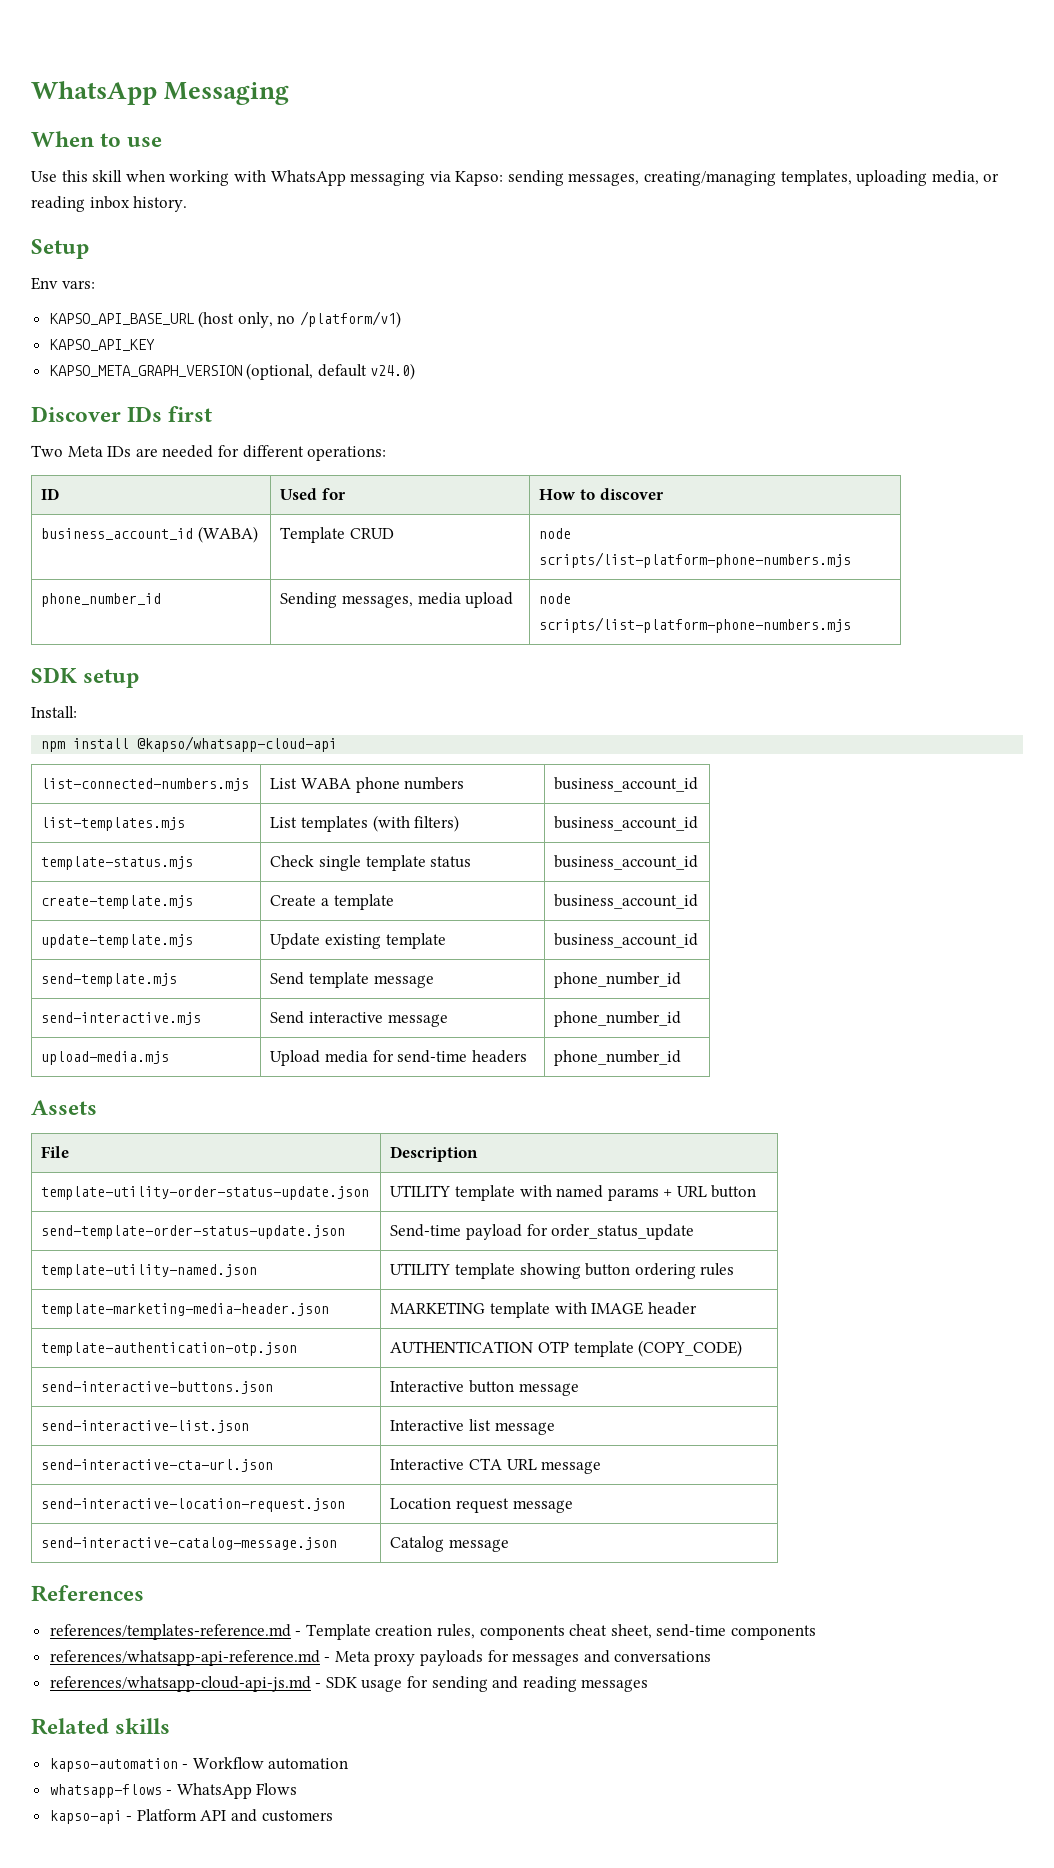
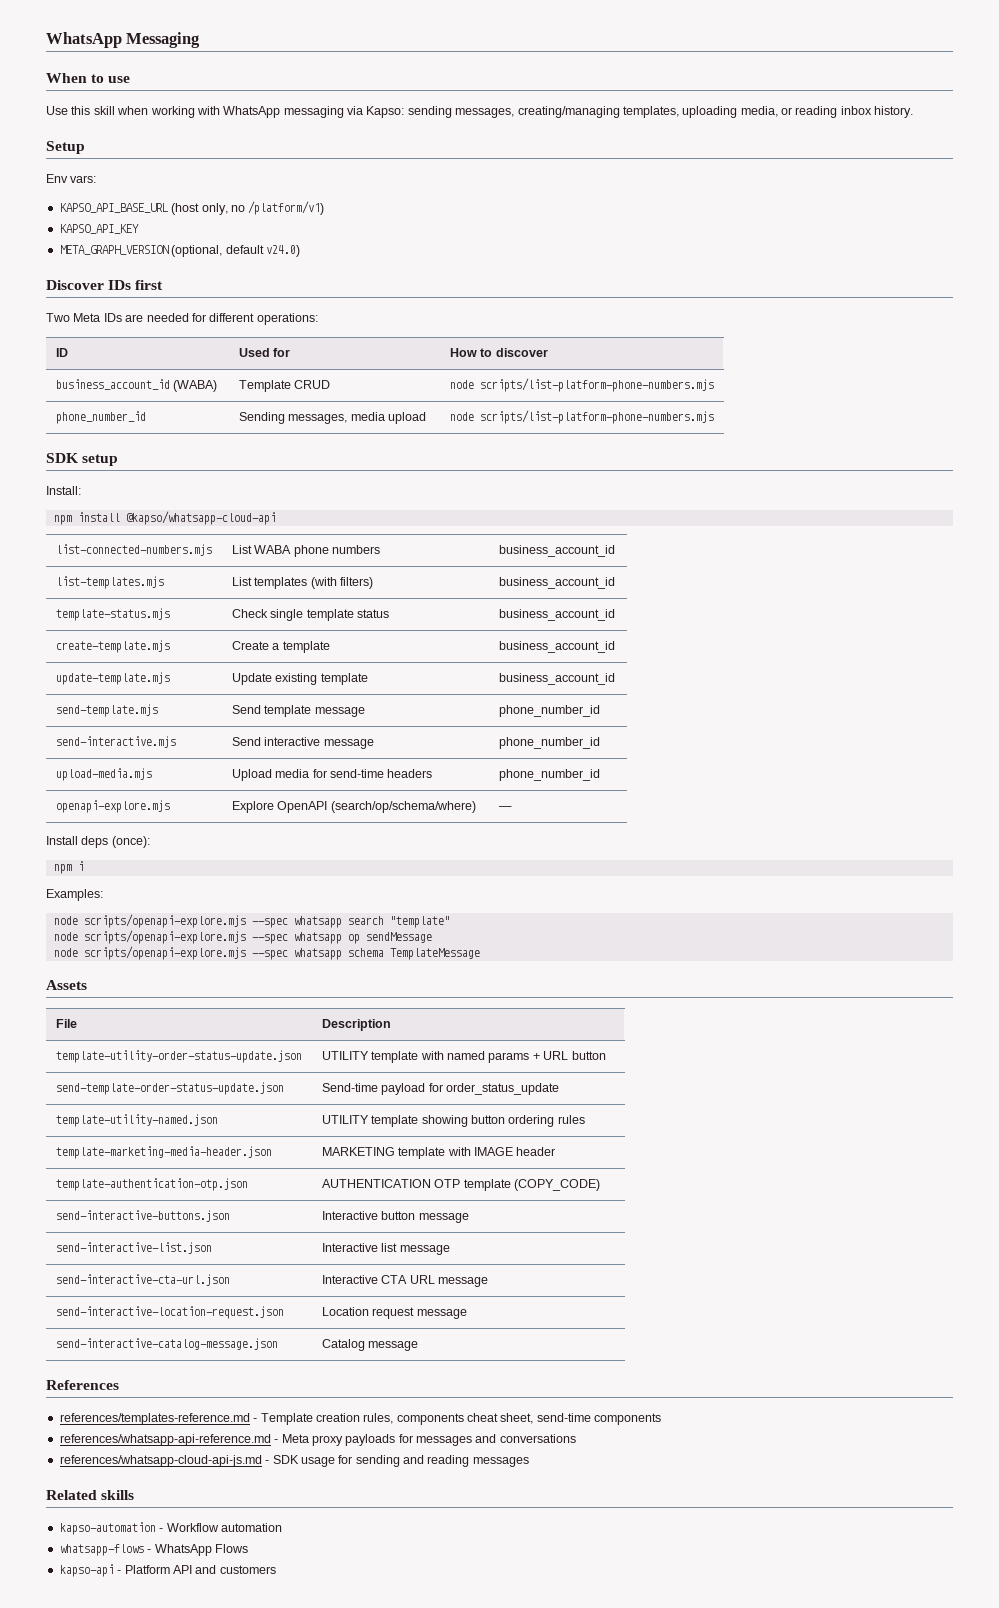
- KAPSO_META_GRAPH_VERSION (optional, default v24.0)
+ META_GRAPH_VERSION (optional, default v24.0)
+ openapi-explore.mjs | Explore OpenAPI (search/op/schema/where) | —
+ Install deps (once):
+ npm i
+ Examples:
+ node scripts/openapi-explore.mjs --spec whatsapp search "template"
+ node scripts/openapi-explore.mjs --spec whatsapp op sendMessage
+ node scripts/openapi-explore.mjs --spec whatsapp schema TemplateMessage

